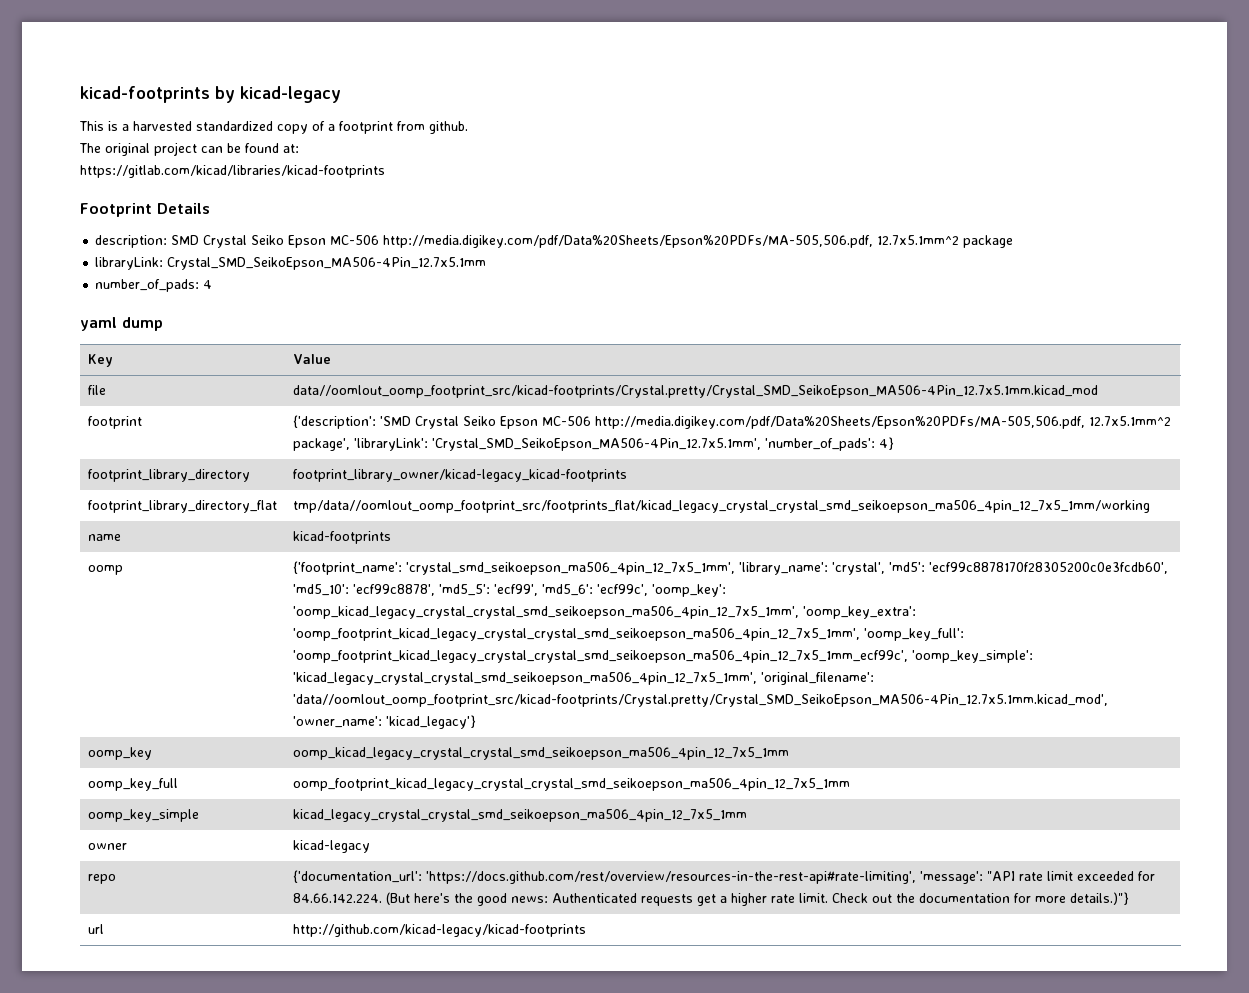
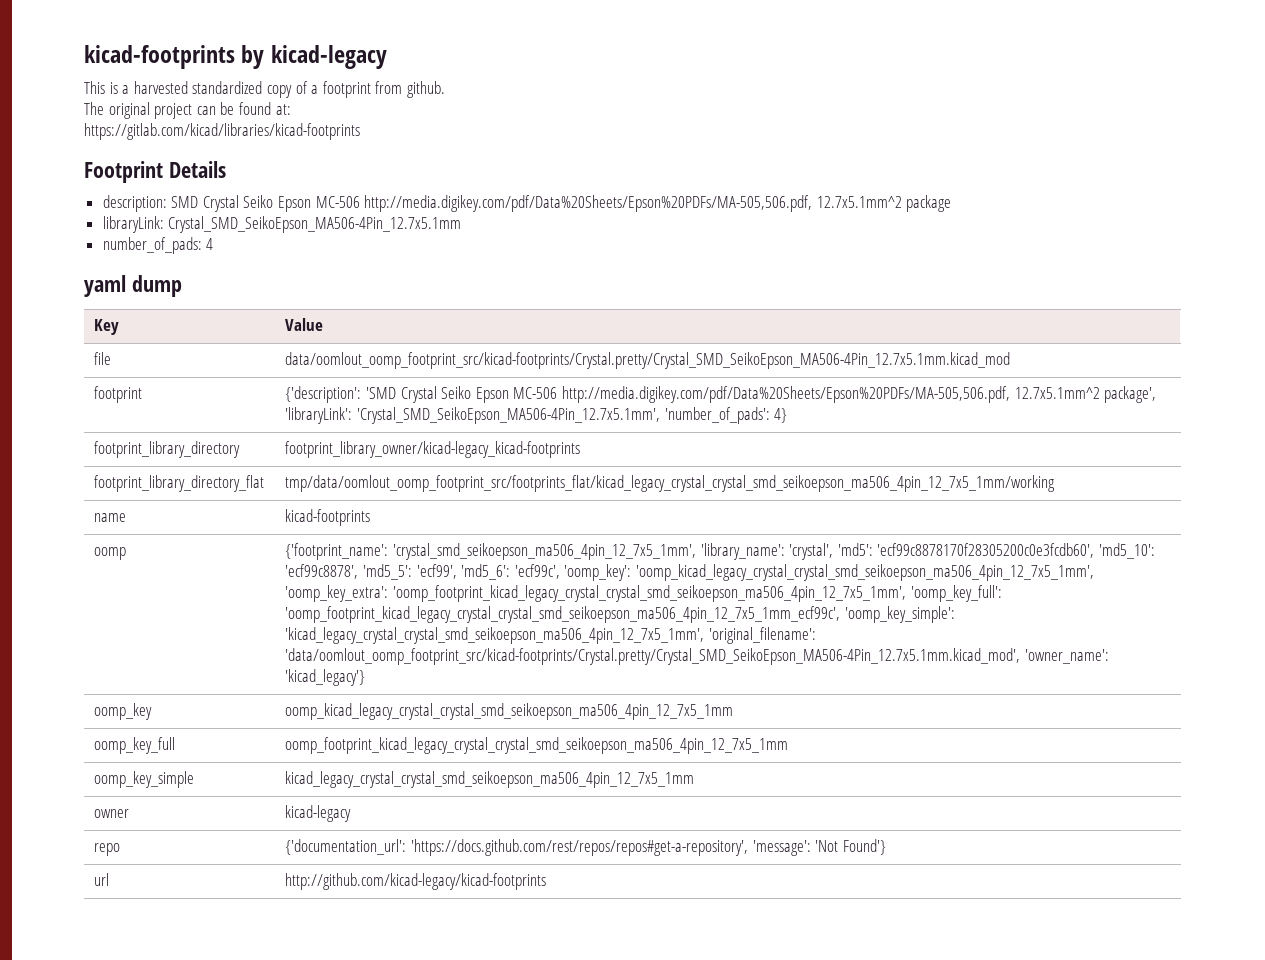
- file | data//oomlout_oomp_footprint_src/kicad-footprints/Crystal.pretty/Crystal_SMD_SeikoEpson_MA506-4Pin_12.7x5.1mm.kicad_mod
+ file | data/oomlout_oomp_footprint_src/kicad-footprints/Crystal.pretty/Crystal_SMD_SeikoEpson_MA506-4Pin_12.7x5.1mm.kicad_mod
- footprint_library_directory_flat | tmp/data//oomlout_oomp_footprint_src/footprints_flat/kicad_legacy_crystal_crystal_smd_seikoepson_ma506_4pin_12_7x5_1mm/working
+ footprint_library_directory_flat | tmp/data/oomlout_oomp_footprint_src/footprints_flat/kicad_legacy_crystal_crystal_smd_seikoepson_ma506_4pin_12_7x5_1mm/working
- oomp | {'footprint_name': 'crystal_smd_seikoepson_ma506_4pin_12_7x5_1mm', 'library_name': 'crystal', 'md5': 'ecf99c8878170f28305200c0e3fcdb60', 'md5_10': 'ecf99c8878', 'md5_5': 'ecf99', 'md5_6': 'ecf99c', 'oomp_key': 'oomp_kicad_legacy_crystal_crystal_smd_seikoepson_ma506_4pin_12_7x5_1mm', 'oomp_key_extra': 'oomp_footprint_kicad_legacy_crystal_crystal_smd_seikoepson_ma506_4pin_12_7x5_1mm', 'oomp_key_full': 'oomp_footprint_kicad_legacy_crystal_crystal_smd_seikoepson_ma506_4pin_12_7x5_1mm_ecf99c', 'oomp_key_simple': 'kicad_legacy_crystal_crystal_smd_seikoepson_ma506_4pin_12_7x5_1mm', 'original_filename': 'data//oomlout_oomp_footprint_src/kicad-footprints/Crystal.pretty/Crystal_SMD_SeikoEpson_MA506-4Pin_12.7x5.1mm.kicad_mod', 'owner_name': 'kicad_legacy'}
+ oomp | {'footprint_name': 'crystal_smd_seikoepson_ma506_4pin_12_7x5_1mm', 'library_name': 'crystal', 'md5': 'ecf99c8878170f28305200c0e3fcdb60', 'md5_10': 'ecf99c8878', 'md5_5': 'ecf99', 'md5_6': 'ecf99c', 'oomp_key': 'oomp_kicad_legacy_crystal_crystal_smd_seikoepson_ma506_4pin_12_7x5_1mm', 'oomp_key_extra': 'oomp_footprint_kicad_legacy_crystal_crystal_smd_seikoepson_ma506_4pin_12_7x5_1mm', 'oomp_key_full': 'oomp_footprint_kicad_legacy_crystal_crystal_smd_seikoepson_ma506_4pin_12_7x5_1mm_ecf99c', 'oomp_key_simple': 'kicad_legacy_crystal_crystal_smd_seikoepson_ma506_4pin_12_7x5_1mm', 'original_filename': 'data/oomlout_oomp_footprint_src/kicad-footprints/Crystal.pretty/Crystal_SMD_SeikoEpson_MA506-4Pin_12.7x5.1mm.kicad_mod', 'owner_name': 'kicad_legacy'}
- repo | {'documentation_url': 'https://docs.github.com/rest/overview/resources-in-the-rest-api#rate-limiting', 'message': "API rate limit exceeded for 84.66.142.224. (But here's the good news: Authenticated requests get a higher rate limit. Check out the documentation for more details.)"}
+ repo | {'documentation_url': 'https://docs.github.com/rest/repos/repos#get-a-repository', 'message': 'Not Found'}

